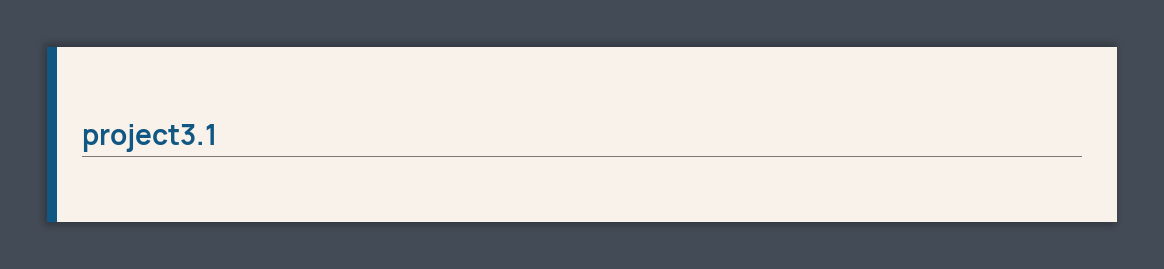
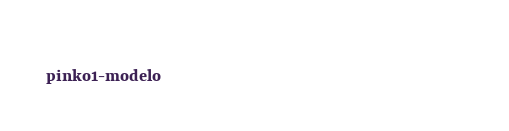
- project3.1
+ pinko1-modelo

